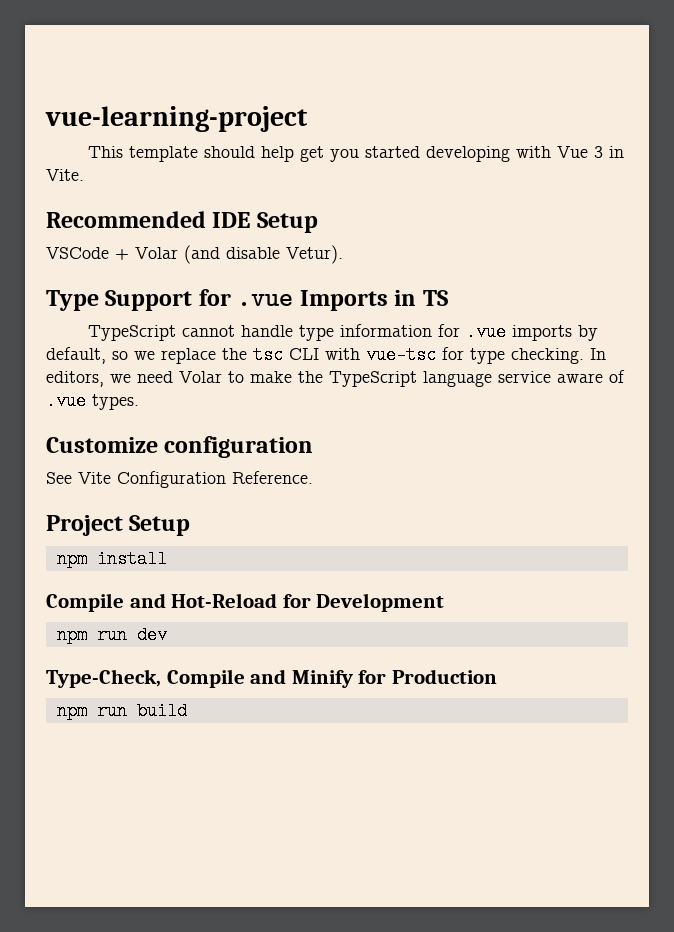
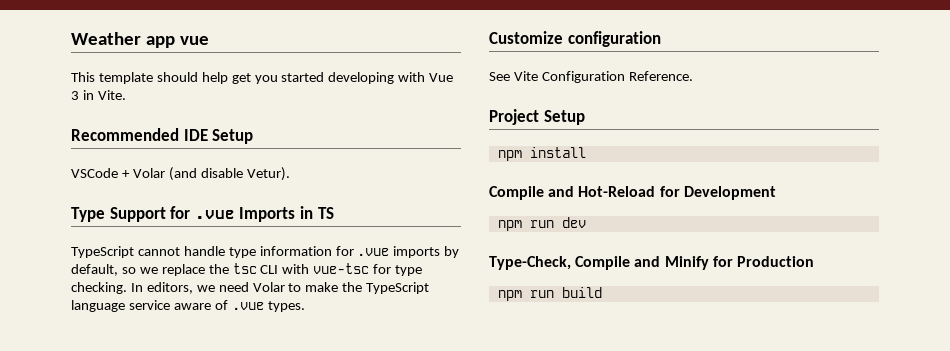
- vue-learning-project
+ Weather app vue

